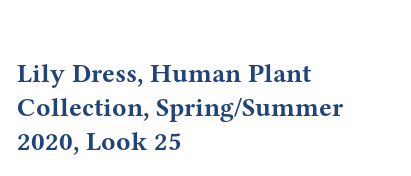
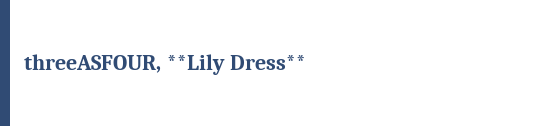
- Lily Dress, Human Plant Collection, Spring/Summer 2020, Look 25
+ threeASFOUR, **Lily Dress**

